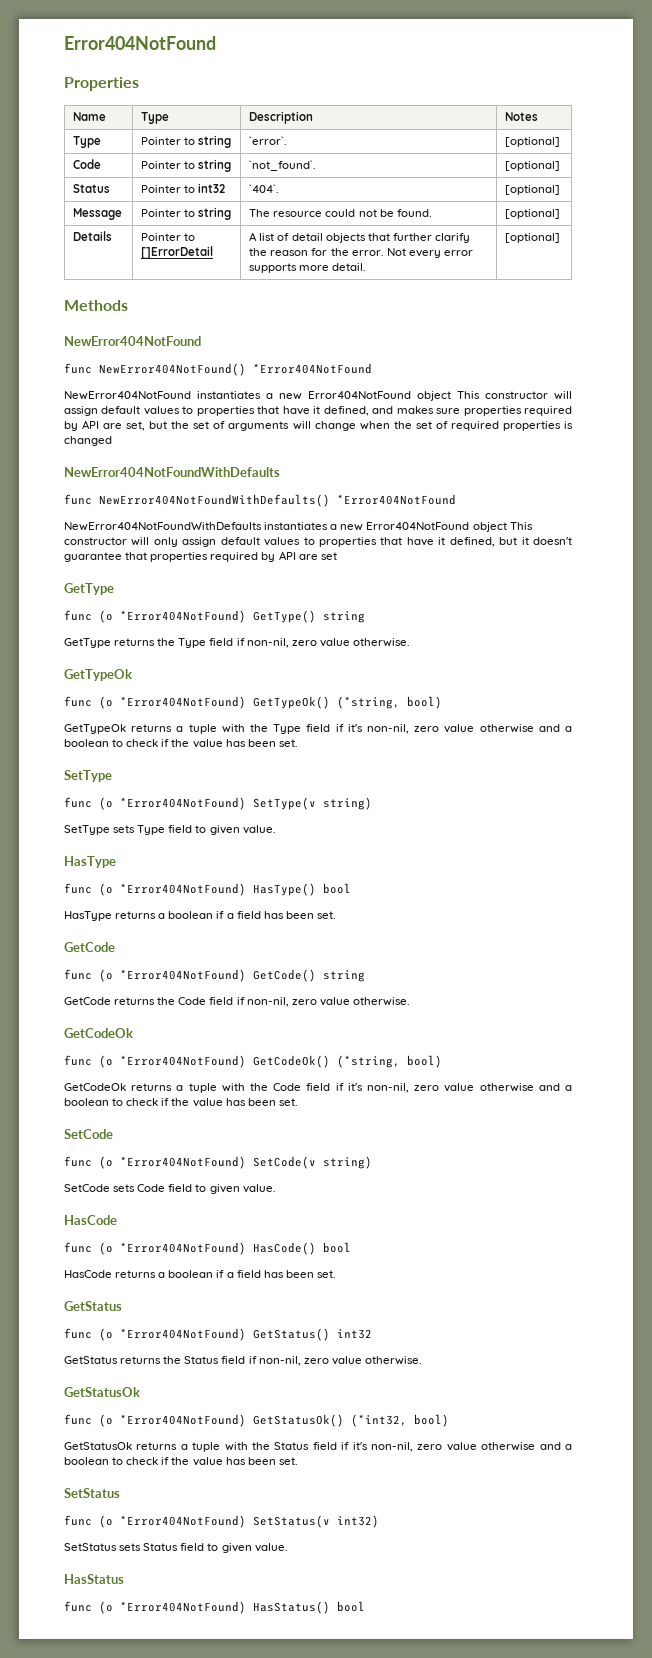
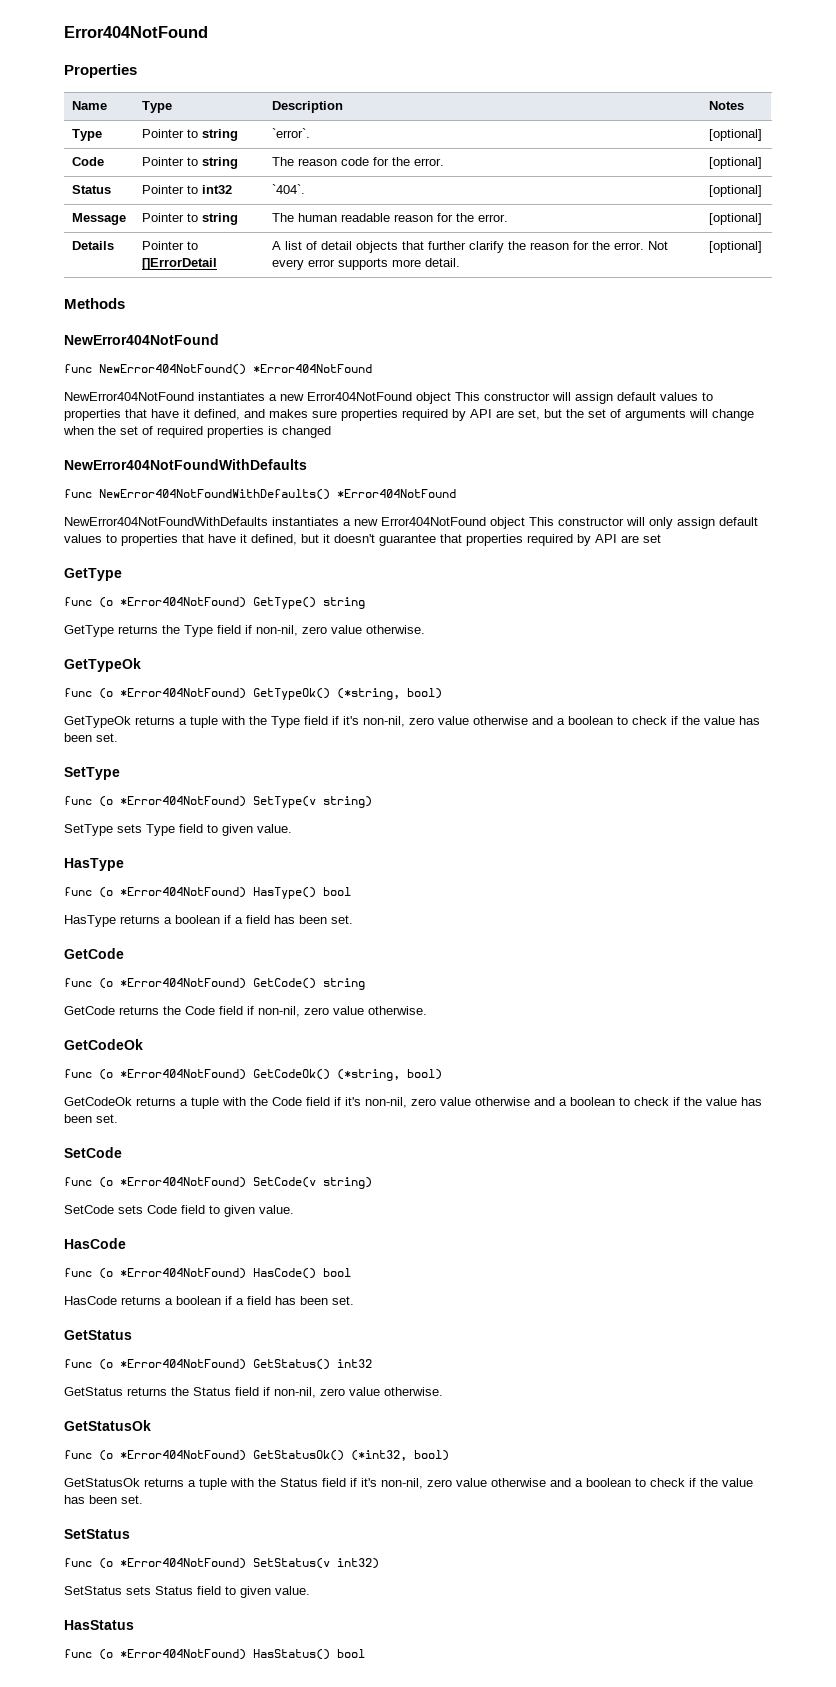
- Code | Pointer to string | `not_found`. | [optional]
+ Code | Pointer to string | The reason code for the error. | [optional]
- Message | Pointer to string | The resource could not be found. | [optional]
+ Message | Pointer to string | The human readable reason for the error. | [optional]

